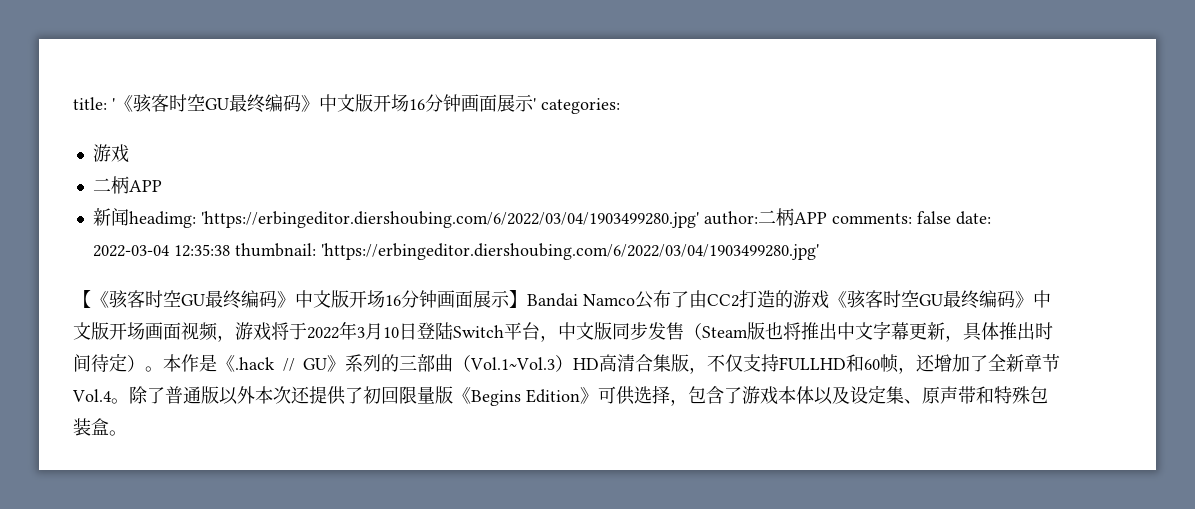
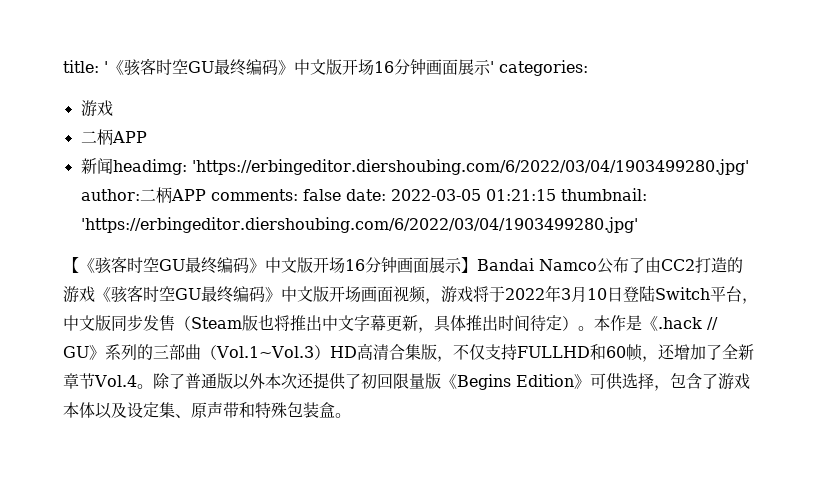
- 新闻headimg: 'https://erbingeditor.diershoubing.com/6/2022/03/04/1903499280.jpg' author:二柄APP comments: false date: 2022-03-04 12:35:38 thumbnail: 'https://erbingeditor.diershoubing.com/6/2022/03/04/1903499280.jpg'
+ 新闻headimg: 'https://erbingeditor.diershoubing.com/6/2022/03/04/1903499280.jpg' author:二柄APP comments: false date: 2022-03-05 01:21:15 thumbnail: 'https://erbingeditor.diershoubing.com/6/2022/03/04/1903499280.jpg'

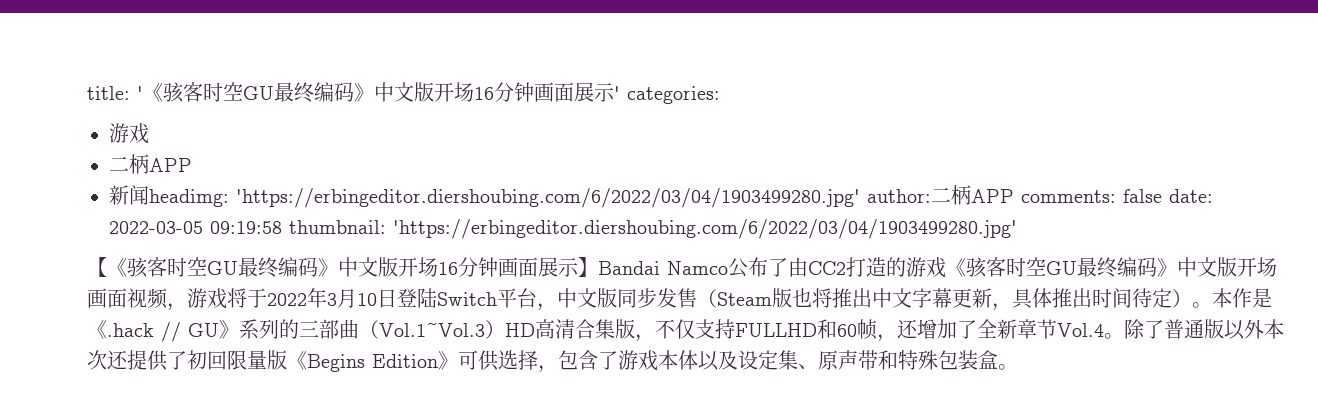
- 新闻headimg: 'https://erbingeditor.diershoubing.com/6/2022/03/04/1903499280.jpg' author:二柄APP comments: false date: 2022-03-05 01:21:15 thumbnail: 'https://erbingeditor.diershoubing.com/6/2022/03/04/1903499280.jpg'
+ 新闻headimg: 'https://erbingeditor.diershoubing.com/6/2022/03/04/1903499280.jpg' author:二柄APP comments: false date: 2022-03-05 09:19:58 thumbnail: 'https://erbingeditor.diershoubing.com/6/2022/03/04/1903499280.jpg'

